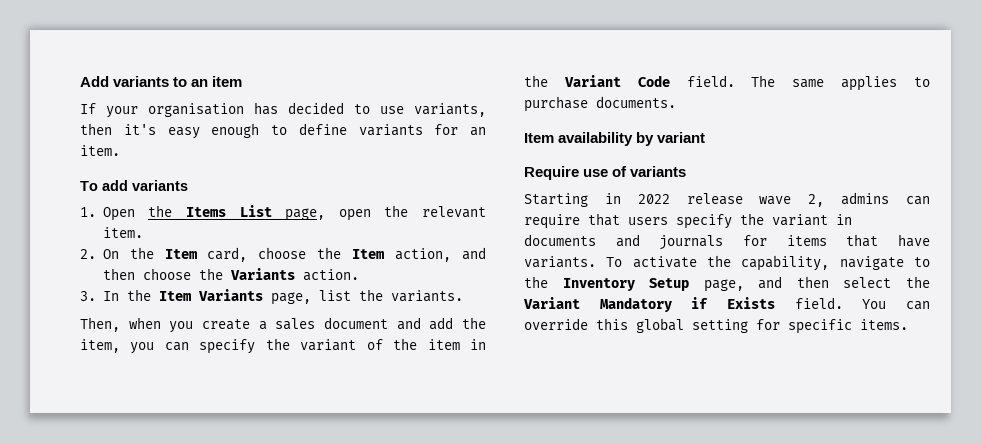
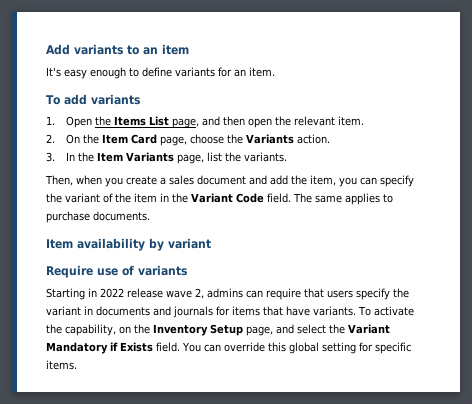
- If your organisation has decided to use variants, then it's easy enough to define variants for an item.
+ It's easy enough to define variants for an item.
- 1. Open the Items List page, open the relevant item.
+ 1. Open the Items List page, and then open the relevant item.
- 2. On the Item card, choose the Item action, and then choose the Variants action.
+ 2. On the Item Card page, choose the Variants action.
- To activate the capability, navigate to the Inventory Setup page, and then select the Variant Mandatory if Exists field.
+ To activate the capability, on the Inventory Setup page, and select the Variant Mandatory if Exists field.

